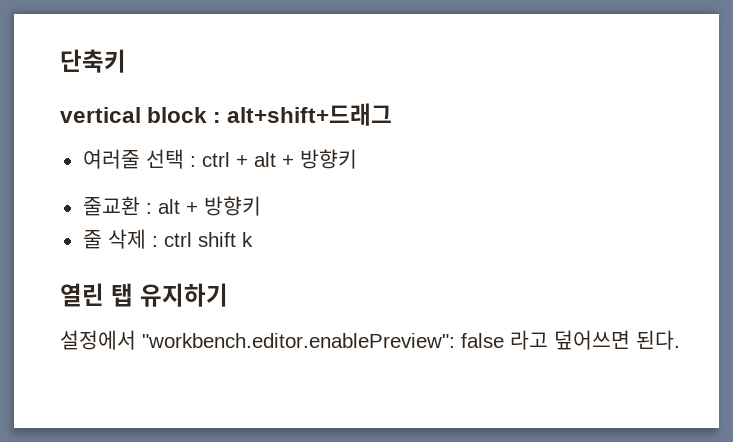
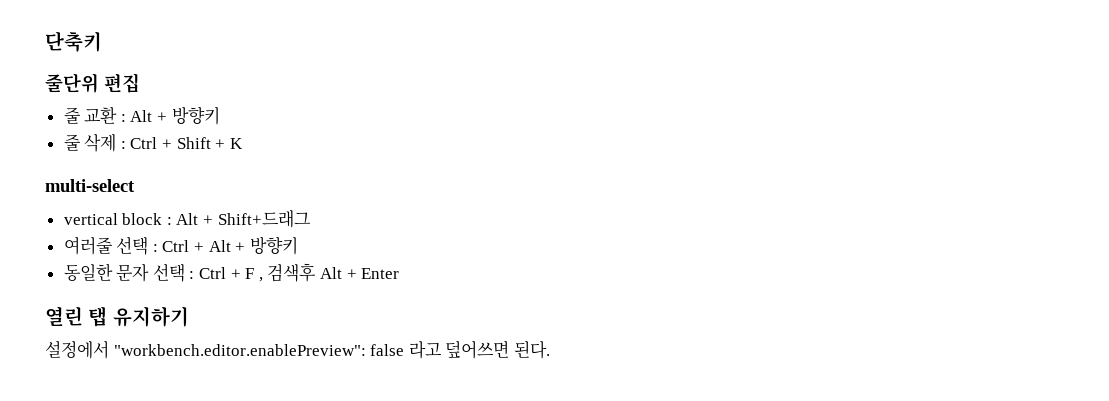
- vertical block : alt+shift+드래그
- 여러줄 선택 : ctrl + alt + 방향키
- 줄교환 : alt + 방향키
+ 줄단위 편집
+ 줄 교환 : Alt + 방향키
- 줄 삭제 : ctrl shift k
+ 줄 삭제 : Ctrl + Shift + K
+ multi-select
+ vertical block : Alt + Shift+드래그
+ 여러줄 선택 : Ctrl + Alt + 방향키
+ 동일한 문자 선택 : Ctrl + F , 검색후 Alt + Enter

